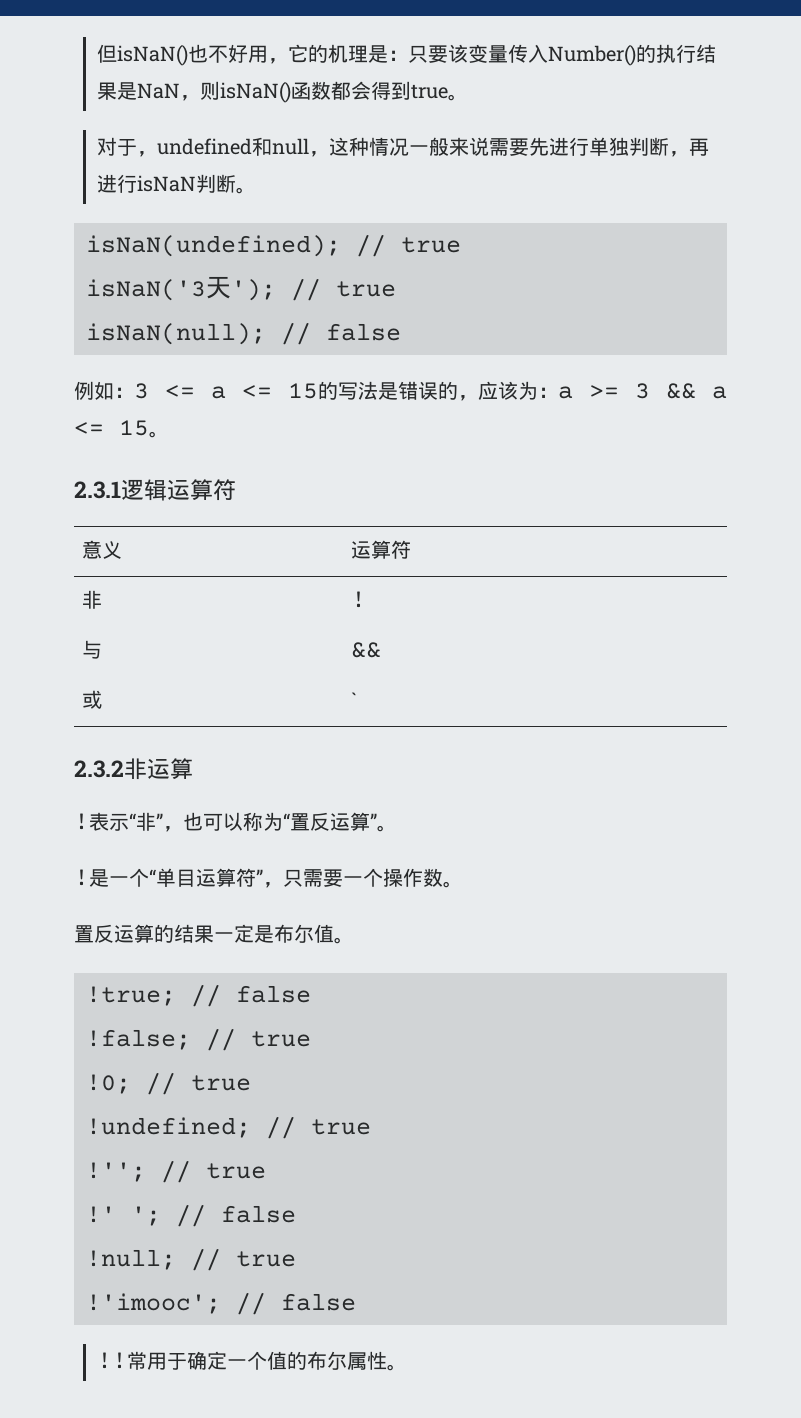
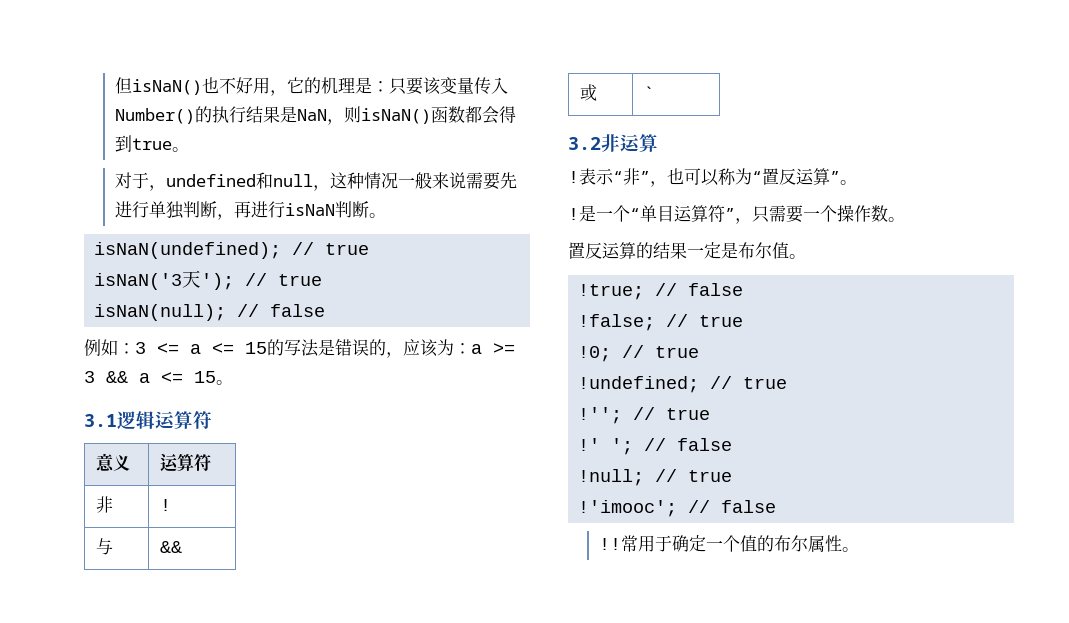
- 2.3.1逻辑运算符
+ 3.1逻辑运算符
- 2.3.2非运算
+ 3.2非运算

